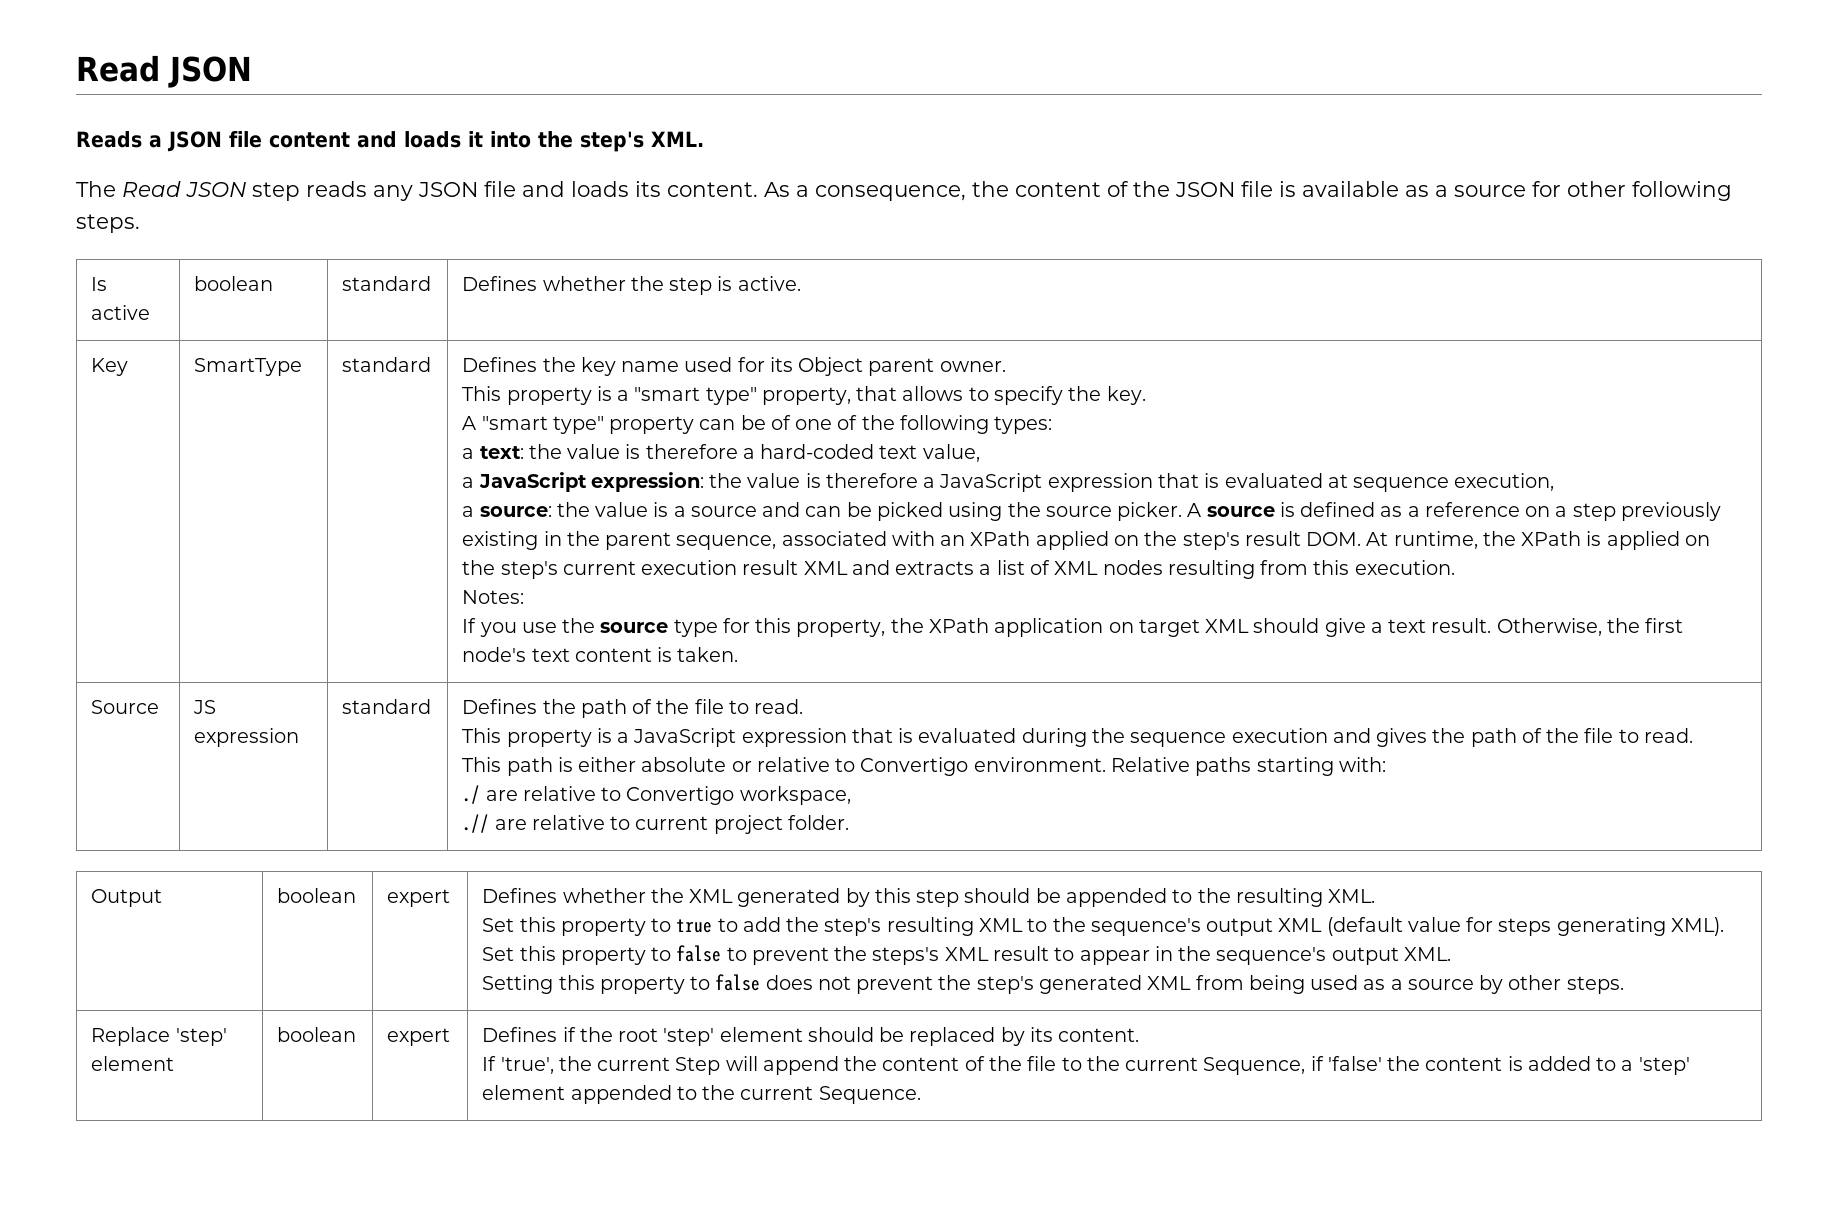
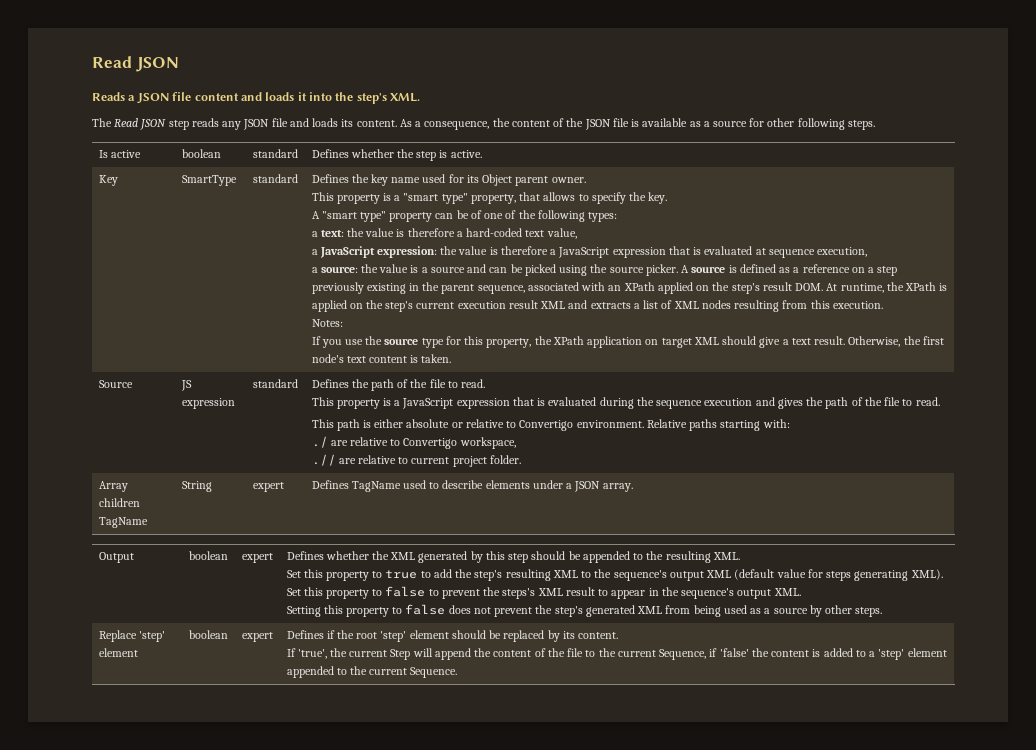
+ Array children TagName | String | expert | Defines TagName used to describe elements under a JSON array.

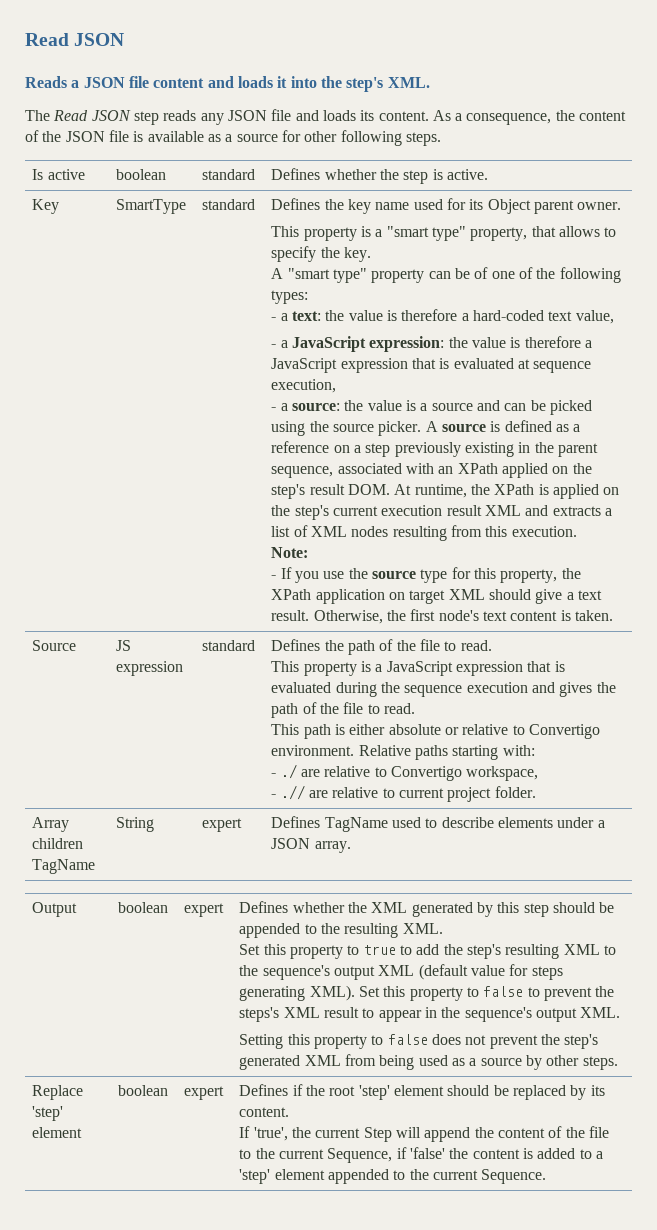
- a text: the value is therefore a hard-coded text value,
+ - a text: the value is therefore a hard-coded text value,
- a JavaScript expression: the value is therefore a JavaScript expression that is evaluated at sequence execution,
+ - a JavaScript expression: the value is therefore a JavaScript expression that is evaluated at sequence execution,
- a source: the value is a source and can be picked using the source picker.
+ - a source: the value is a source and can be picked using the source picker.
- Notes:
- If you use the source type for this property, the XPath application on target XML should give a text result.
+ Note:
+ - If you use the source type for this property, the XPath application on target XML should give a text result.
- ./ are relative to Convertigo workspace,
+ - ./ are relative to Convertigo workspace,
- .// are relative to current project folder.
+ - .// are relative to current project folder.

